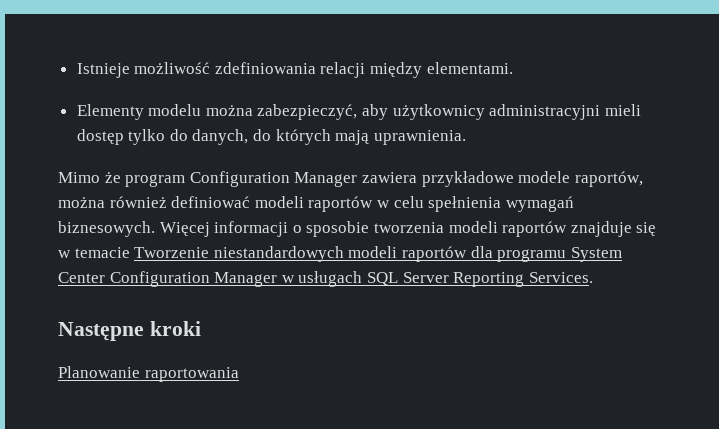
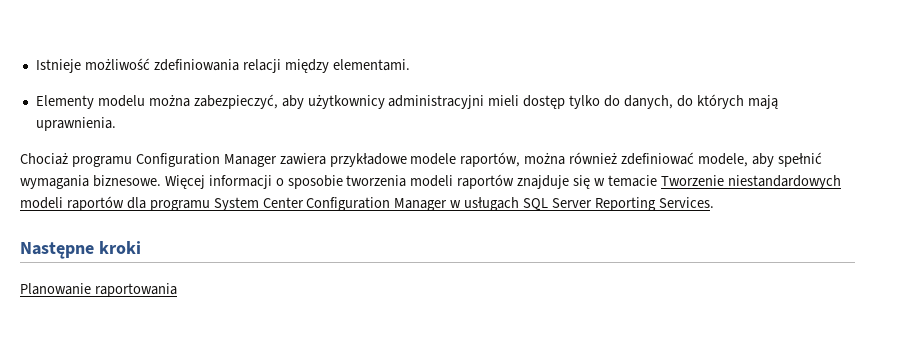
- Mimo że program Configuration Manager zawiera przykładowe modele raportów, można również definiować modeli raportów w celu spełnienia wymagań biznesowych.
+ Chociaż programu Configuration Manager zawiera przykładowe modele raportów, można również zdefiniować modele, aby spełnić wymagania biznesowe.

